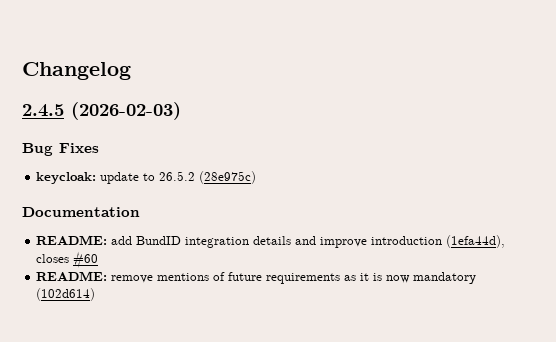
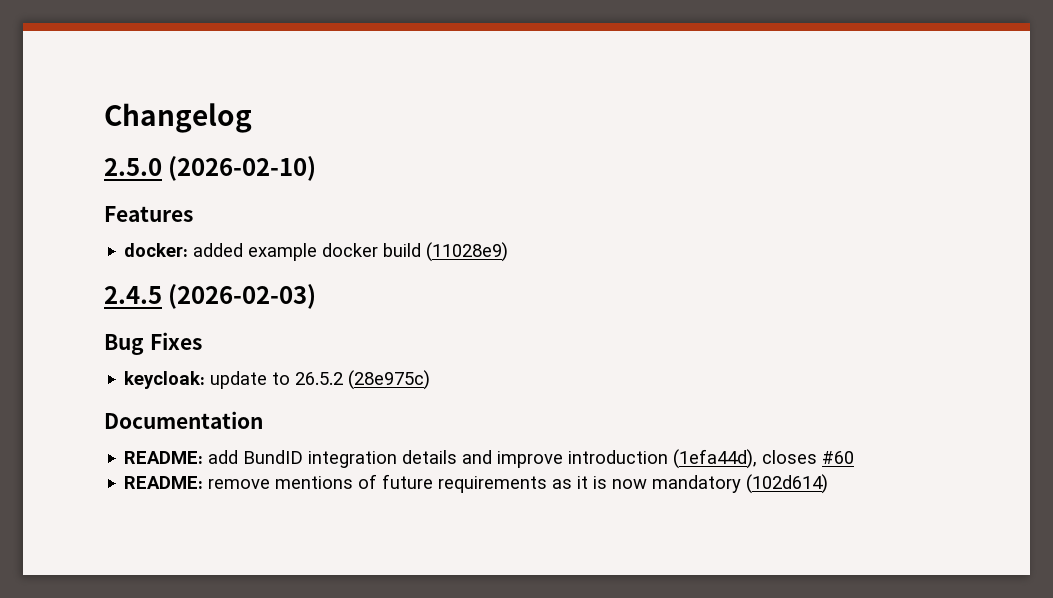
+ 2.5.0 (2026-02-10)
+ Features
+ docker: added example docker build (11028e9)

